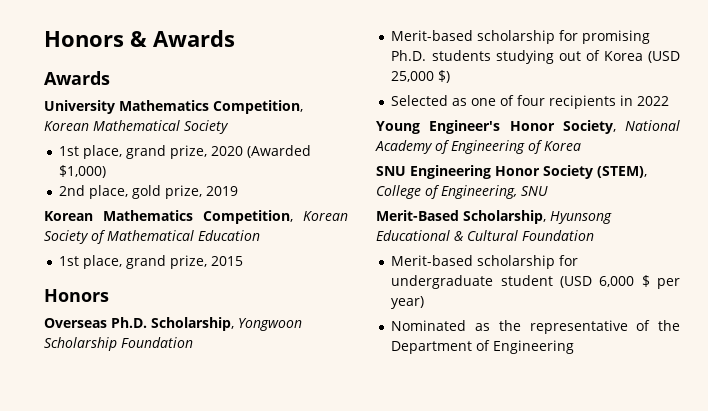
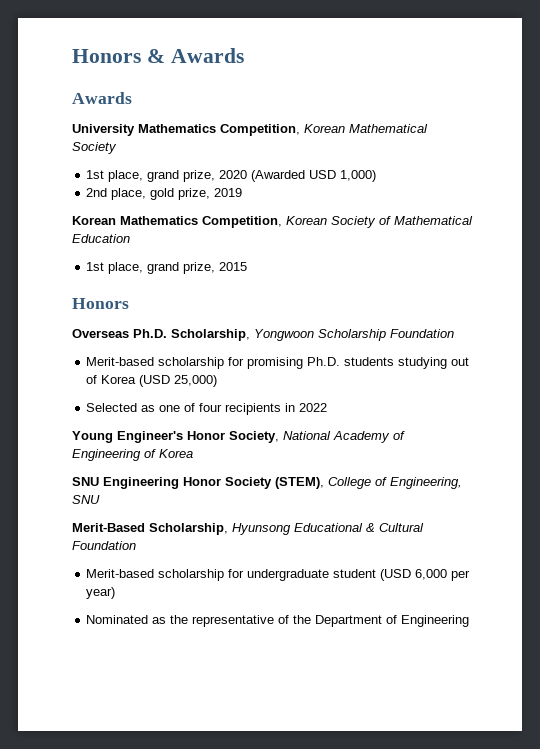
- 1st place, grand prize, 2020 (Awarded $1,000)
+ 1st place, grand prize, 2020 (Awarded USD 1,000)
- Merit-based scholarship for promising Ph.D. students studying out of Korea (USD 25,000 $)
+ Merit-based scholarship for promising Ph.D. students studying out of Korea (USD 25,000)
- Merit-based scholarship for undergraduate student (USD 6,000 $ per year)
+ Merit-based scholarship for undergraduate student (USD 6,000 per year)

